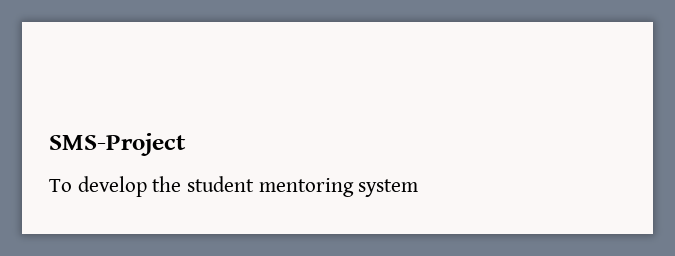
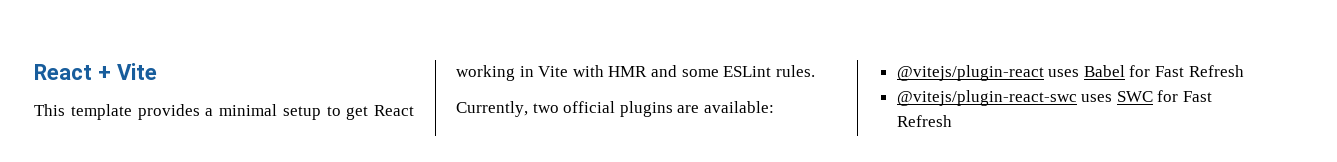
- SMS-Project
- To develop the student mentoring system
+ React + Vite
+ This template provides a minimal setup to get React working in Vite with HMR and some ESLint rules.
+ Currently, two official plugins are available:
+ @vitejs/plugin-react uses Babel for Fast Refresh
+ @vitejs/plugin-react-swc uses SWC for Fast Refresh

